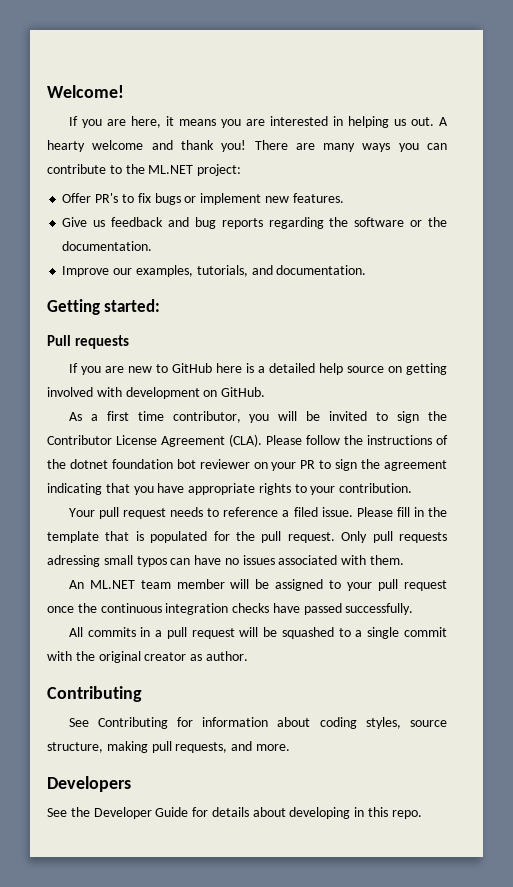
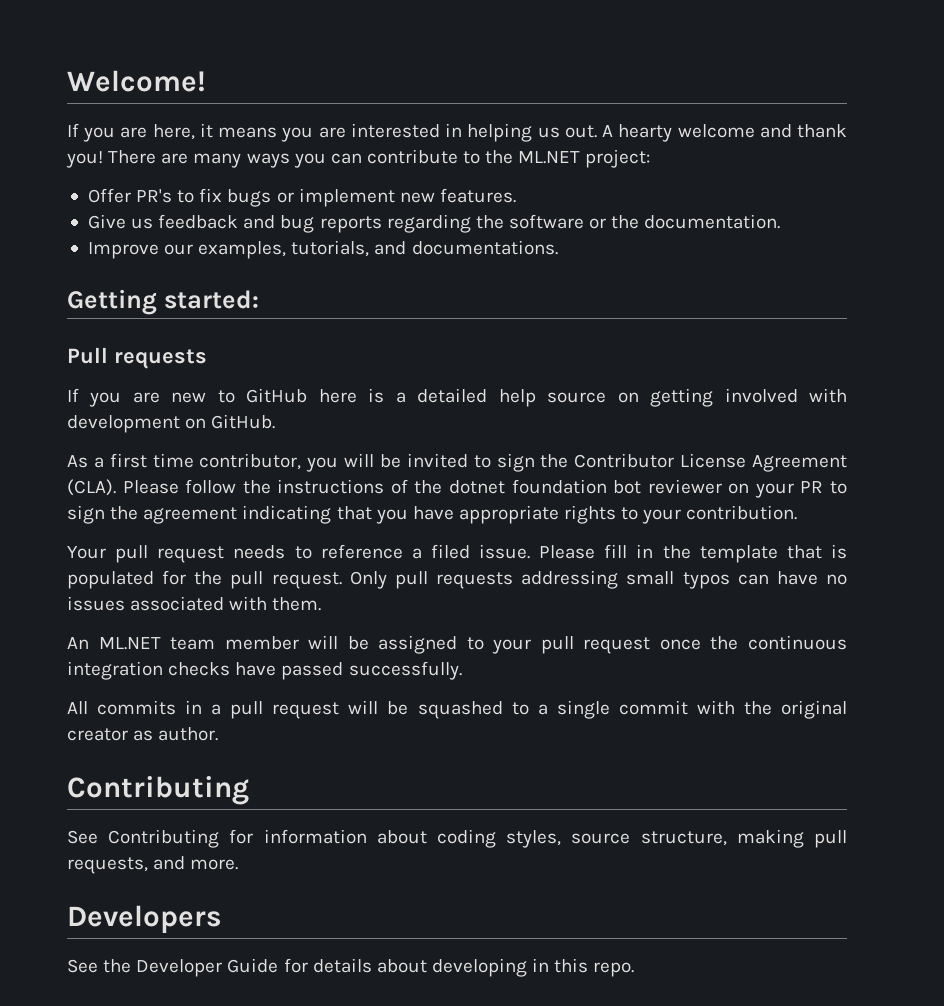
- Improve our examples, tutorials, and documentation.
+ Improve our examples, tutorials, and documentations.
- Only pull requests adressing small typos can have no issues associated with them.
+ Only pull requests addressing small typos can have no issues associated with them.

